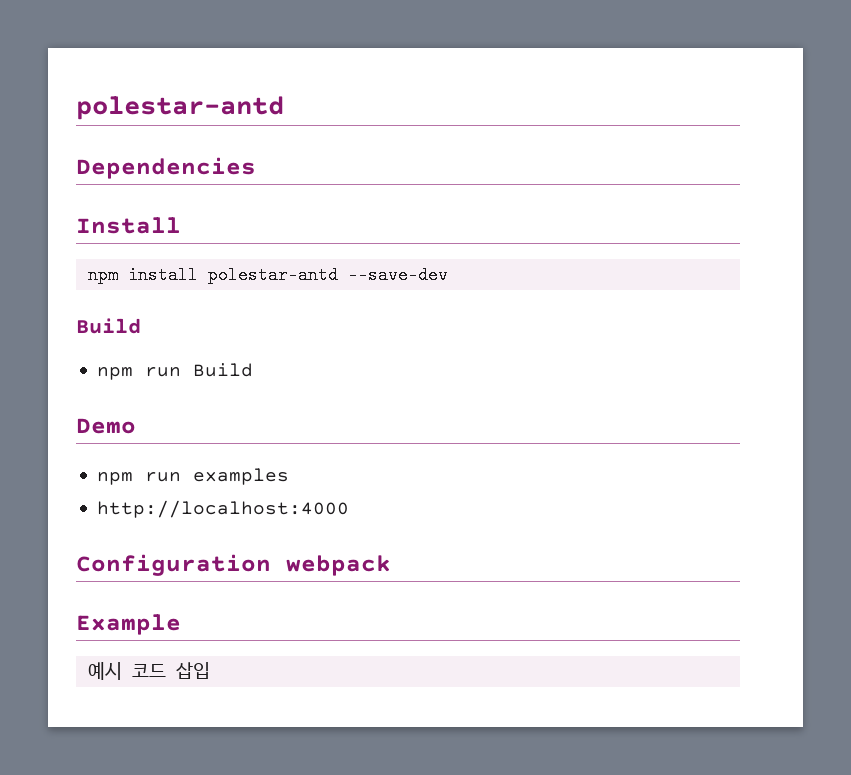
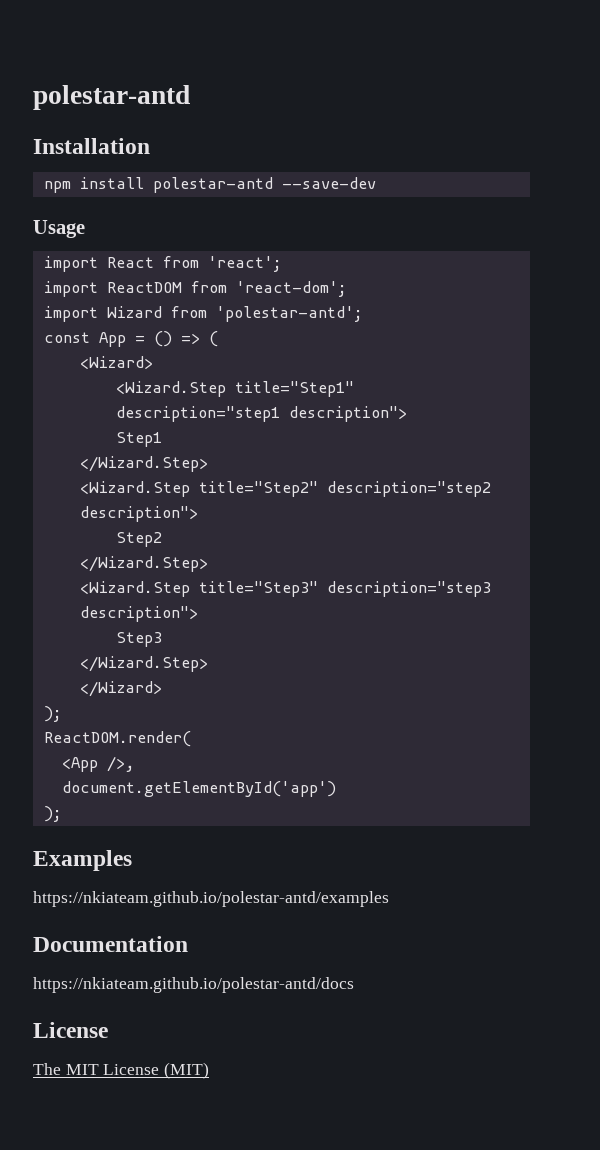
- Dependencies
- Install
+ Installation
  npm install polestar-antd --save-dev
- Build
- npm run Build
- Demo
- npm run examples
- http://localhost:4000
- Configuration webpack
- Example
- 예시 코드 삽입
+ Usage
+ import React from 'react';
+ import ReactDOM from 'react-dom';
+ import Wizard from 'polestar-antd';
+ const App = () => (
+ <Wizard>
+ <Wizard.Step title="Step1" description="step1 description">
+ Step1
+ </Wizard.Step>
+ <Wizard.Step title="Step2" description="step2 description">
+ Step2
+ </Wizard.Step>
+ <Wizard.Step title="Step3" description="step3 description">
+ Step3
+ </Wizard.Step>
+ </Wizard>
+ );
+ ReactDOM.render(
+ <App />,
+ document.getElementById('app')
+ );
+ Examples
+ https://nkiateam.github.io/polestar-antd/examples
+ Documentation
+ https://nkiateam.github.io/polestar-antd/docs
+ License
+ The MIT License (MIT)

